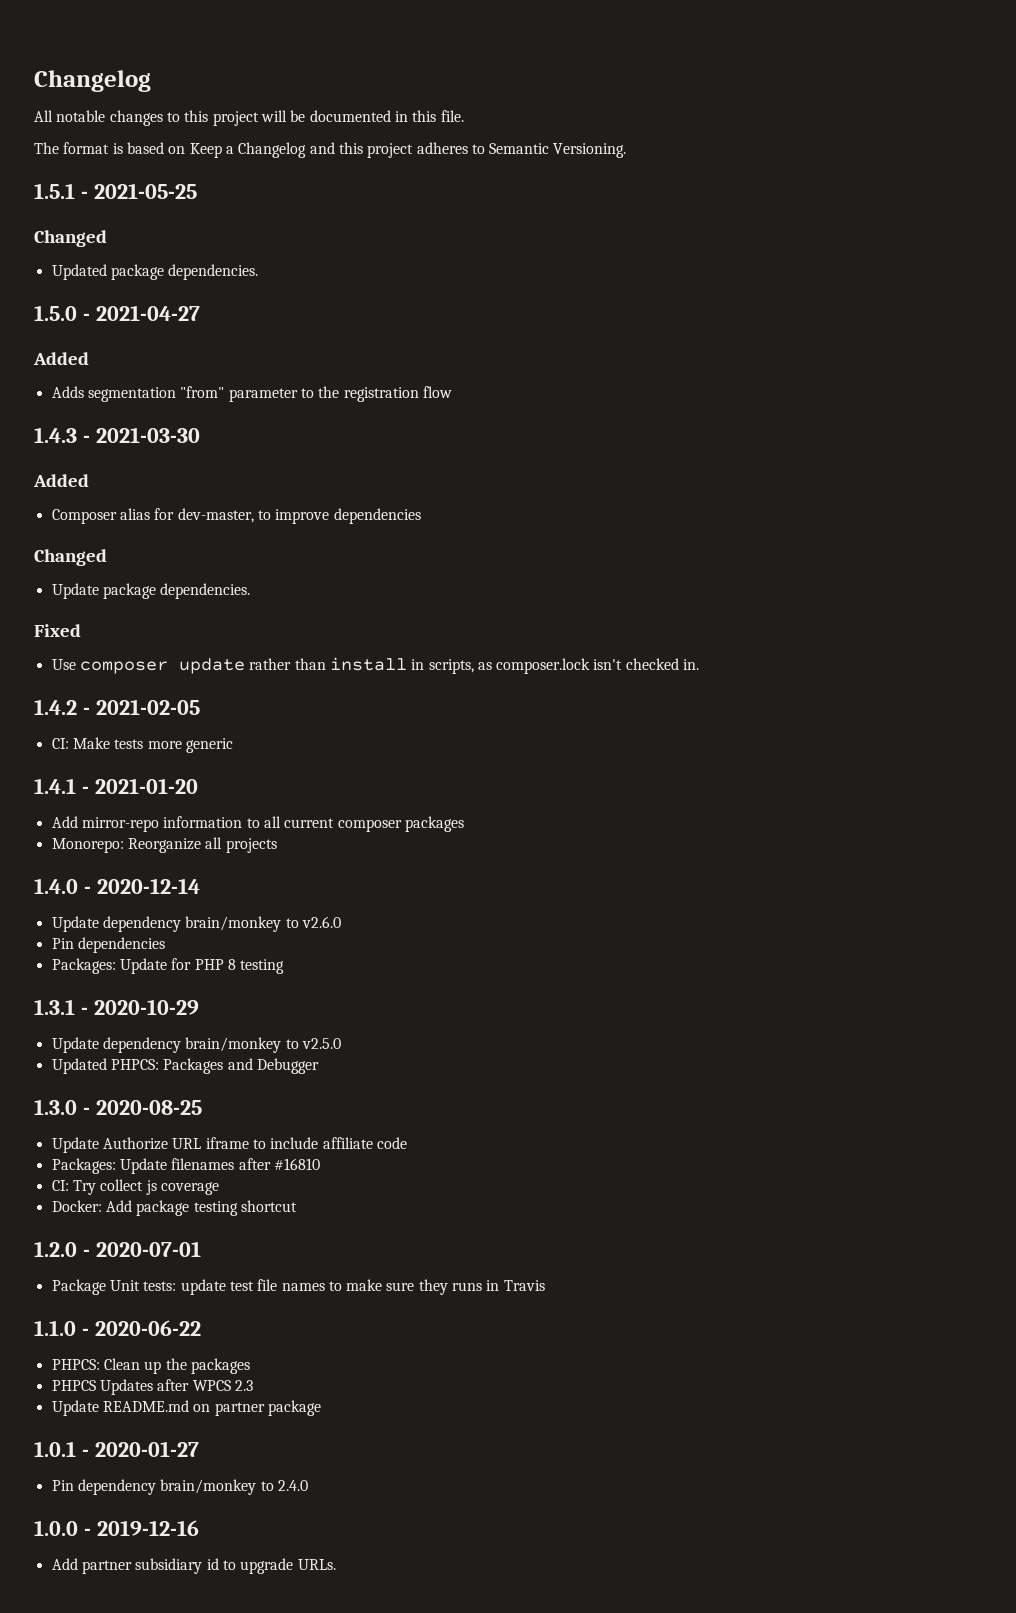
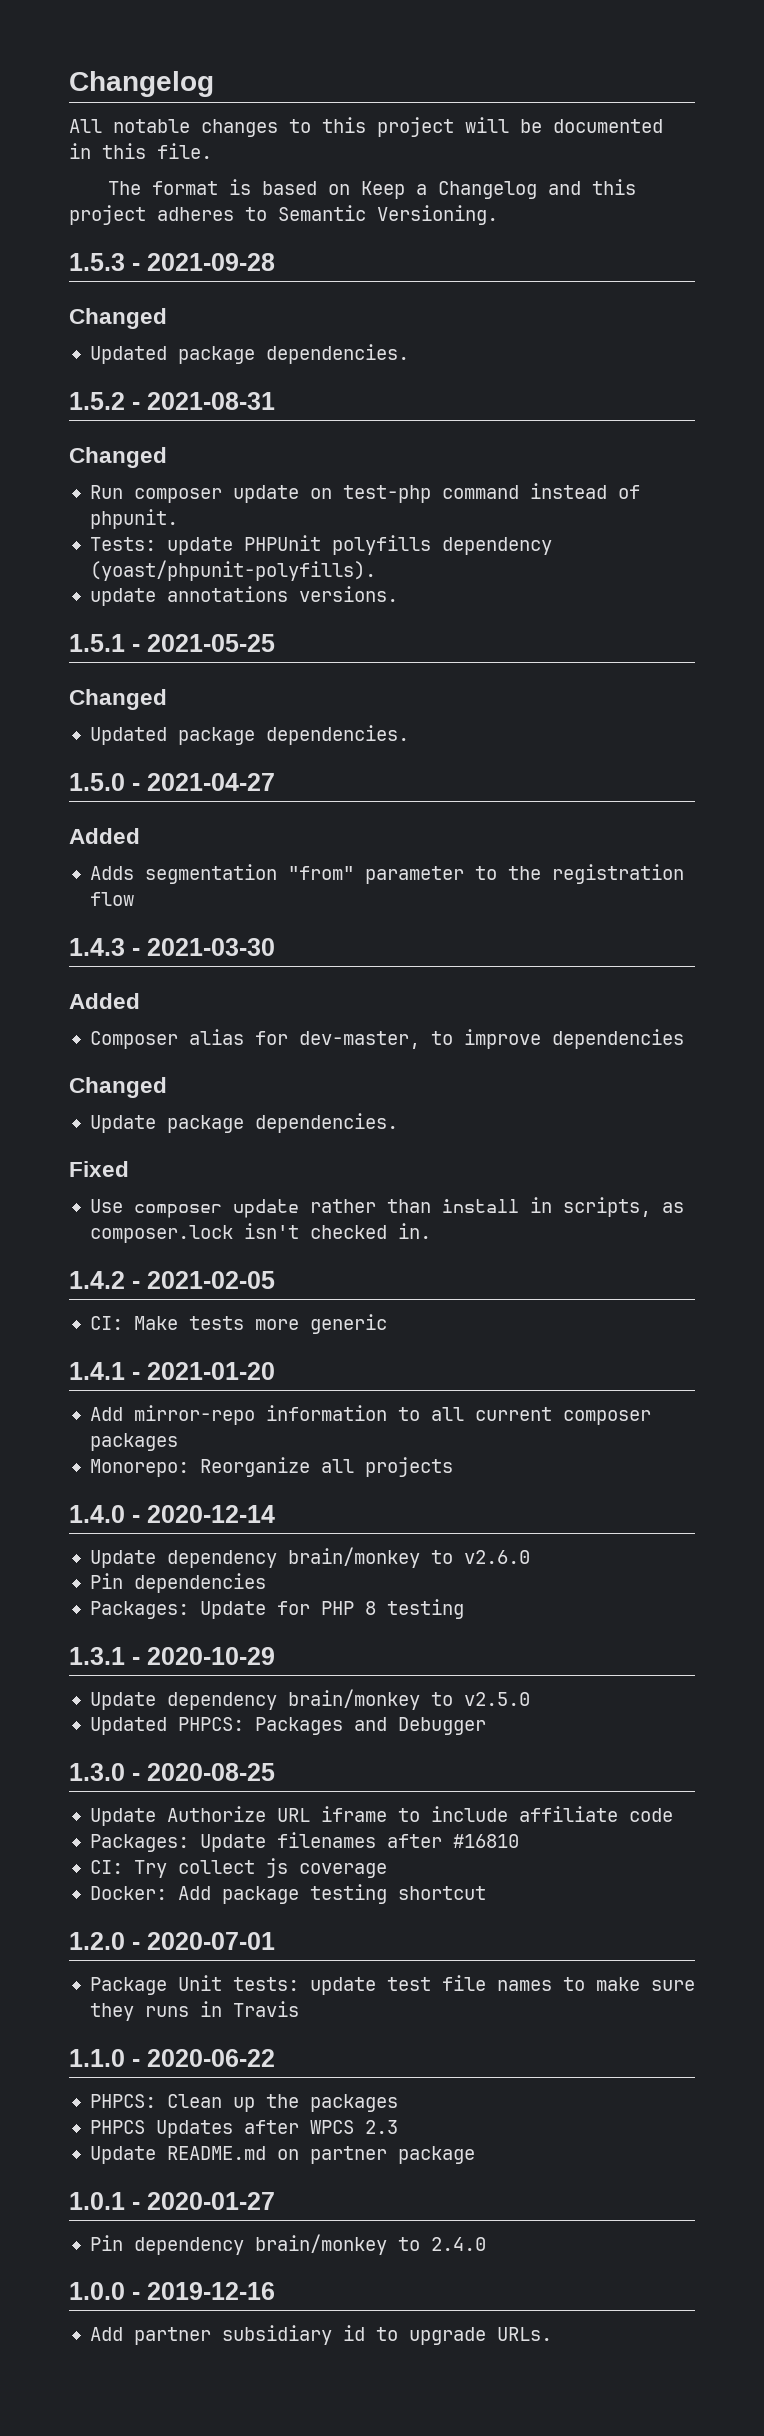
+ 1.5.3 - 2021-09-28
+ Changed
+ Updated package dependencies.
+ 1.5.2 - 2021-08-31
+ Changed
+ Run composer update on test-php command instead of phpunit.
+ Tests: update PHPUnit polyfills dependency (yoast/phpunit-polyfills).
+ update annotations versions.

